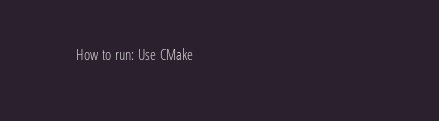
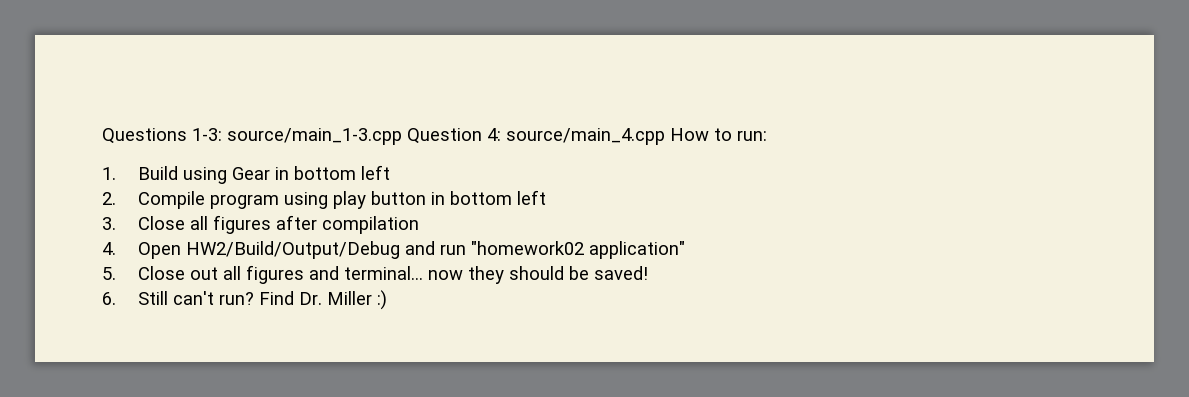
- How to run: Use CMake
+ Questions 1-3: source/main_1-3.cpp Question 4: source/main_4.cpp How to run:
+ 1. Build using Gear in bottom left
+ 2. Compile program using play button in bottom left
+ 3. Close all figures after compilation
+ 4. Open HW2/Build/Output/Debug and run "homework02 application"
+ 5. Close out all figures and terminal... now they should be saved!
+ 6. Still can't run? Find Dr. Miller :)

